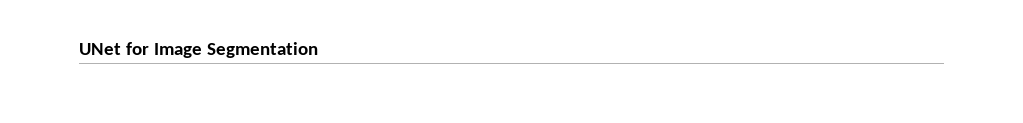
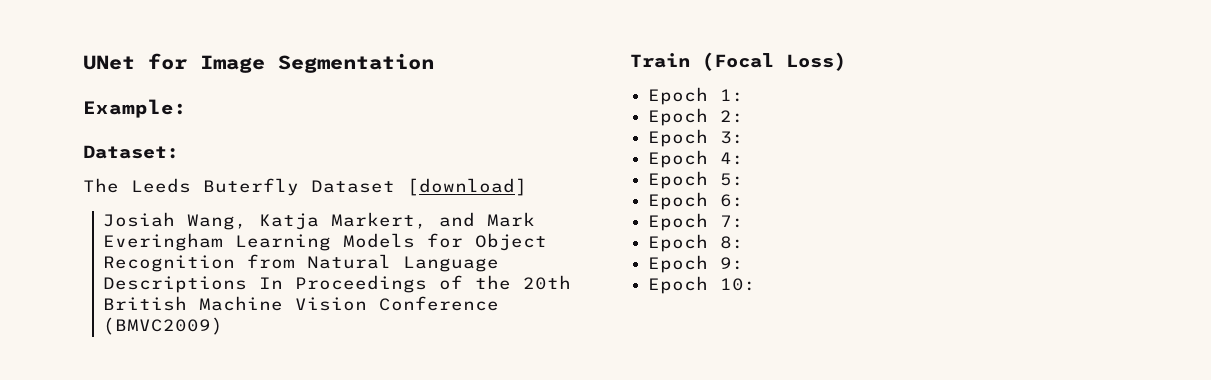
+ Example:
+ Dataset:
+ The Leeds Buterfly Dataset [download]
+ Josiah Wang, Katja Markert, and Mark Everingham Learning Models for Object Recognition from Natural Language Descriptions In Proceedings of the 20th British Machine Vision Conference (BMVC2009)
+ Train (Focal Loss)
+ Epoch 1:
+ Epoch 2:
+ Epoch 3:
+ Epoch 4:
+ Epoch 5:
+ Epoch 6:
+ Epoch 7:
+ Epoch 8:
+ Epoch 9:
+ Epoch 10:

